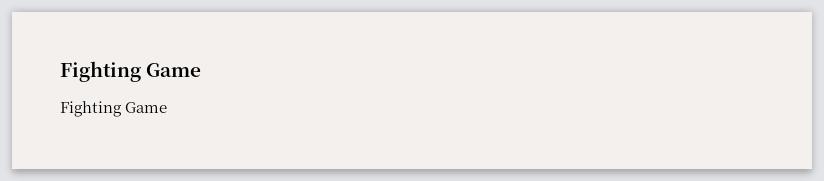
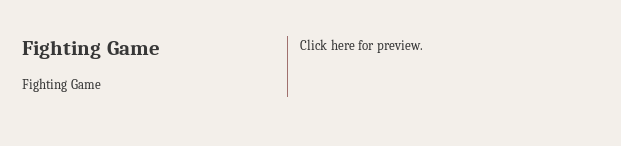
+ Click here for preview.

